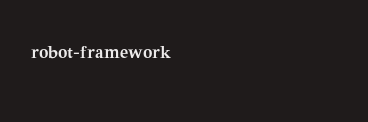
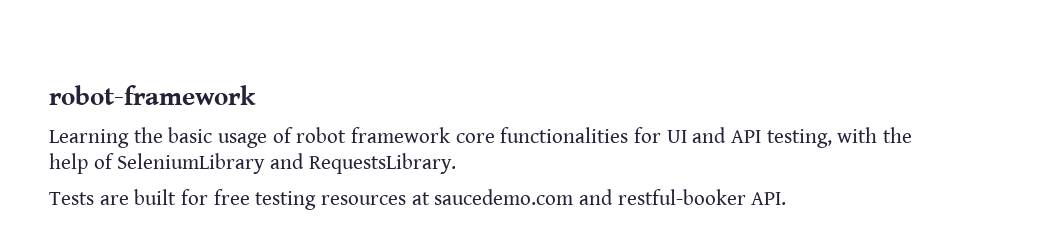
+ Learning the basic usage of robot framework core functionalities for UI and API testing, with the help of SeleniumLibrary and RequestsLibrary.
+ Tests are built for free testing resources at saucedemo.com and restful-booker API.

